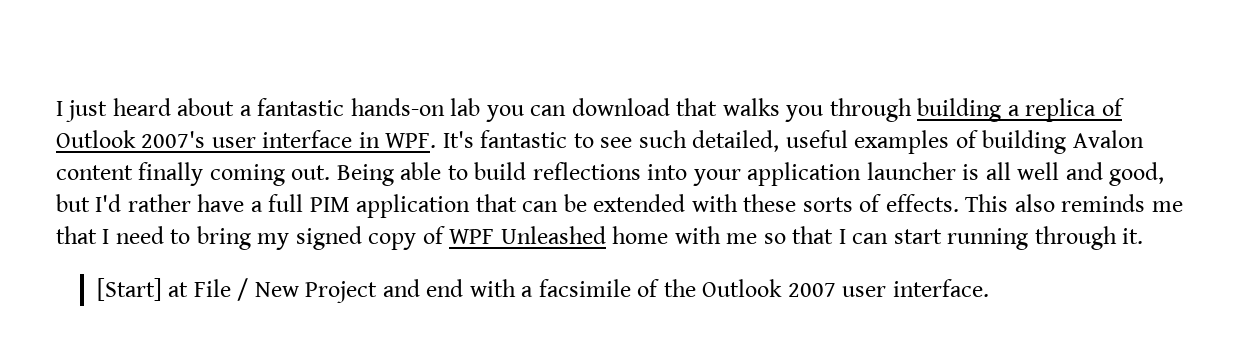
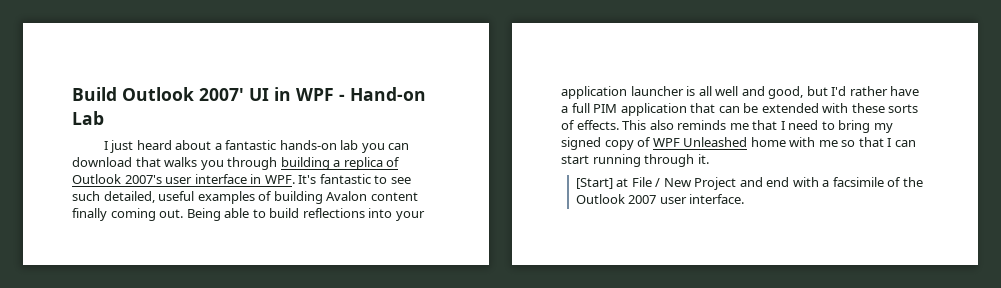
+ Build Outlook 2007' UI in WPF - Hand-on Lab

